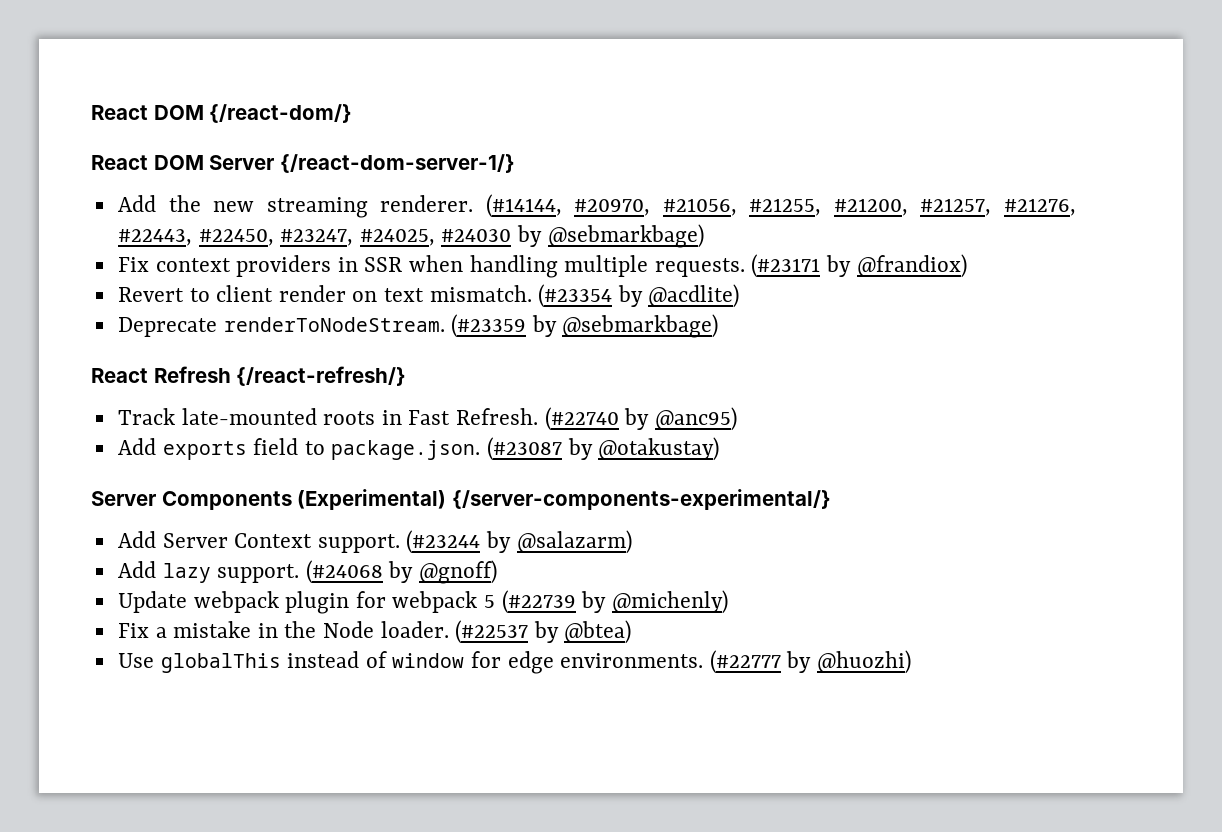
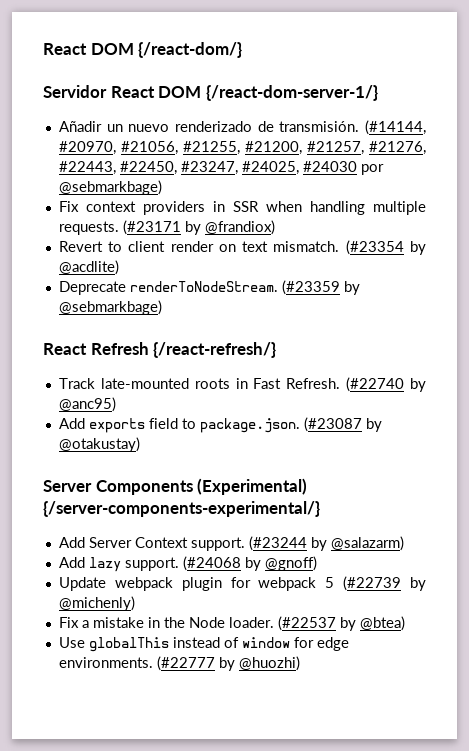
- React DOM Server {/react-dom-server-1/}
+ Servidor React DOM {/react-dom-server-1/}
- Add the new streaming renderer.
+ Añadir un nuevo renderizado de transmisión.
- (#14144, #20970, #21056, #21255, #21200, #21257, #21276, #22443, #22450, #23247, #24025, #24030 by @sebmarkbage)
+ (#14144, #20970, #21056, #21255, #21200, #21257, #21276, #22443, #22450, #23247, #24025, #24030 por @sebmarkbage)

